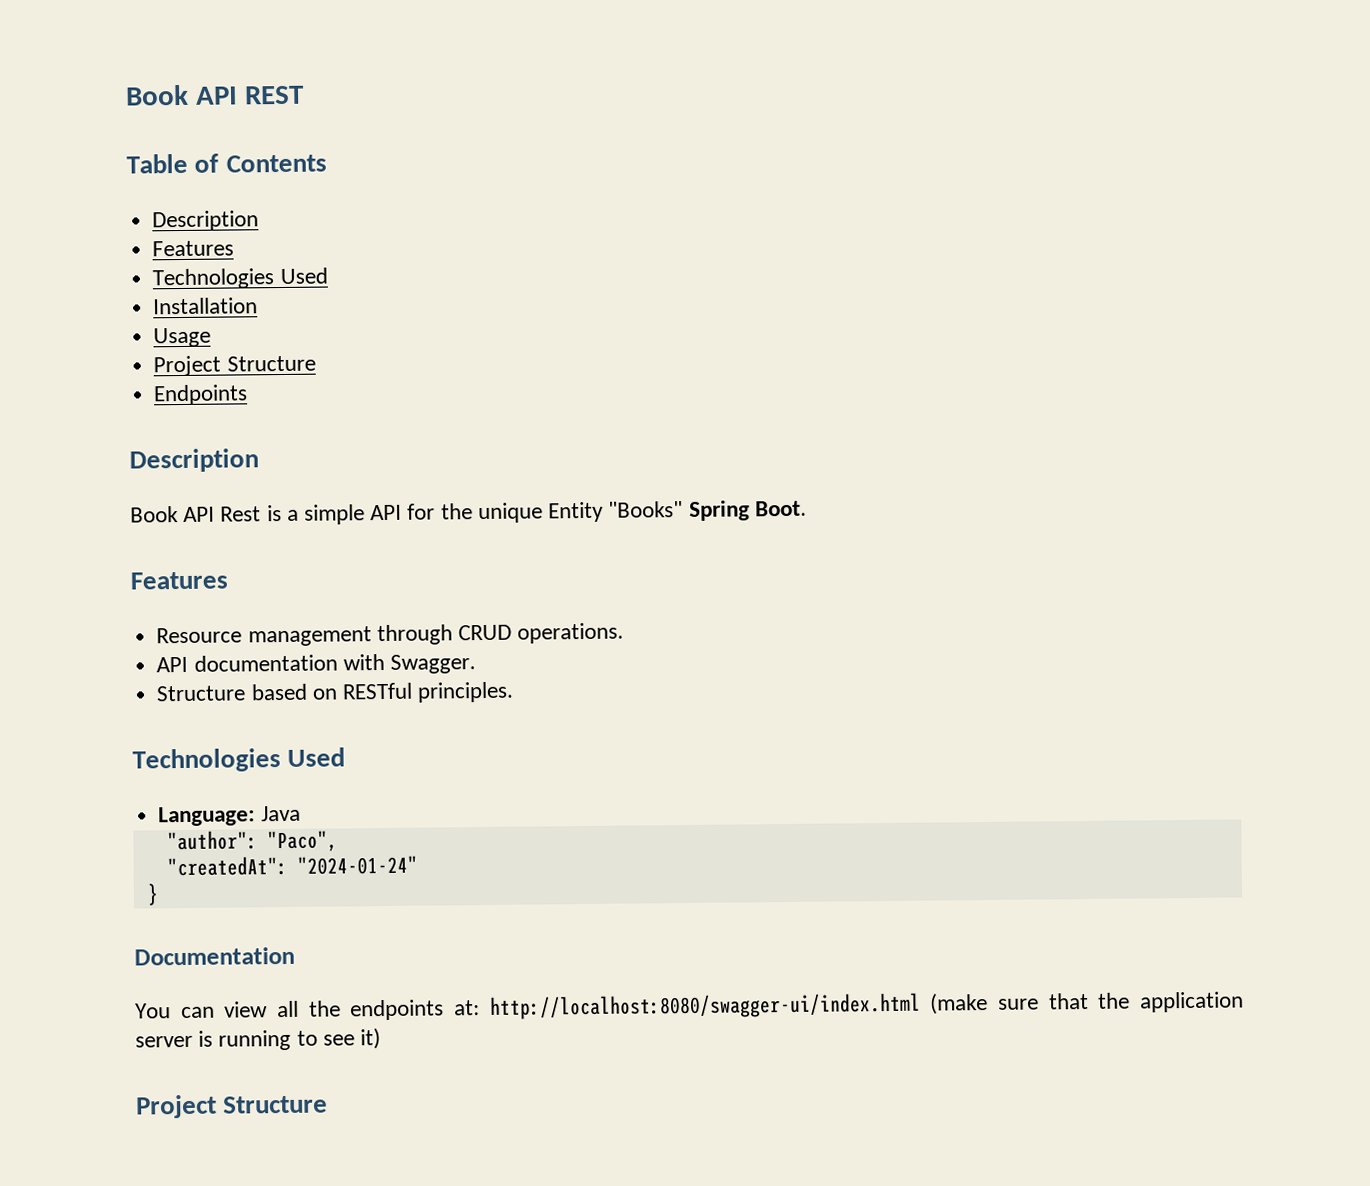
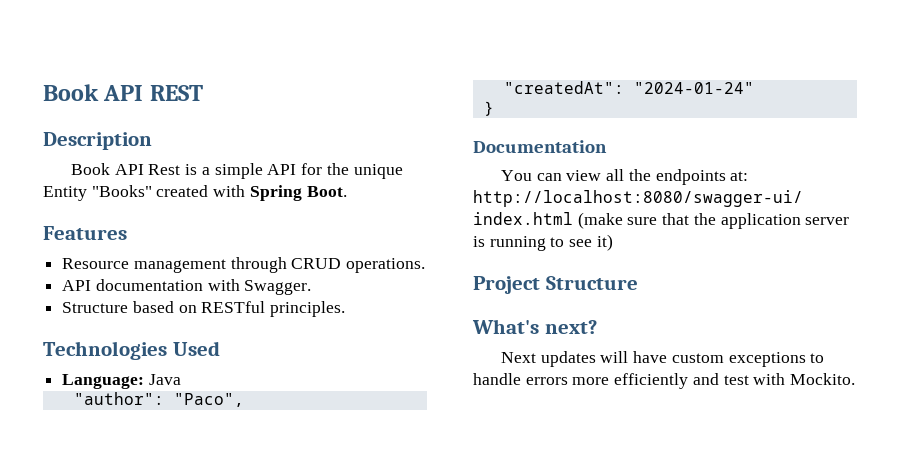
- Table of Contents
- Description
- Features
- Technologies Used
- Installation
- Usage
- Project Structure
- Endpoints
- Book API Rest is a simple API for the unique Entity "Books" Spring Boot.
+ Book API Rest is a simple API for the unique Entity "Books" created with Spring Boot.
+ What's next?
+ Next updates will have custom exceptions to handle errors more efficiently and test with Mockito.

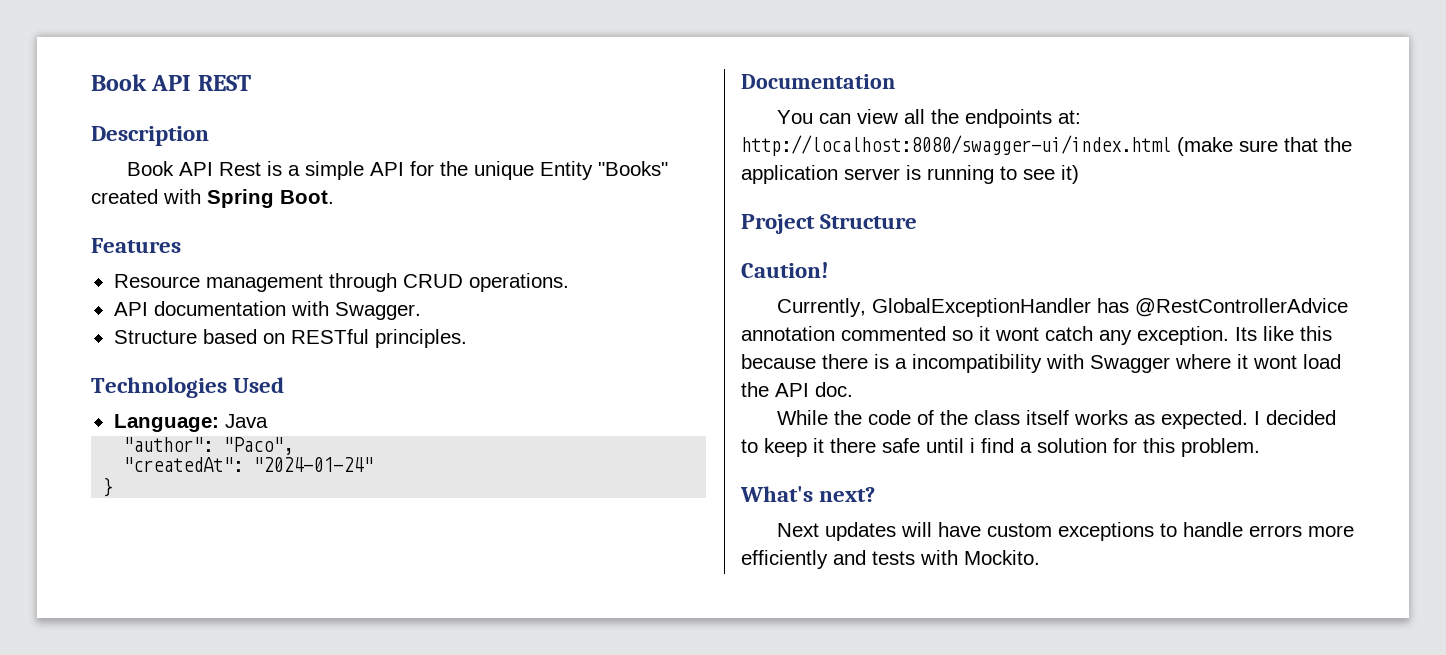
+ Caution!
+ Currently, GlobalExceptionHandler has @RestControllerAdvice annotation commented so it wont catch any exception. Its like this because there is a incompatibility with Swagger where it wont load the API doc.
+ While the code of the class itself works as expected. I decided to keep it there safe until i find a solution for this problem.
- Next updates will have custom exceptions to handle errors more efficiently and test with Mockito.
+ Next updates will have custom exceptions to handle errors more efficiently and tests with Mockito.

